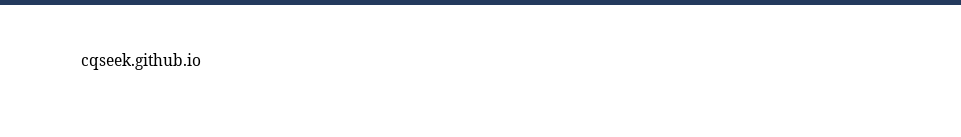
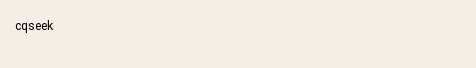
- cqseek.github.io
+ cqseek

